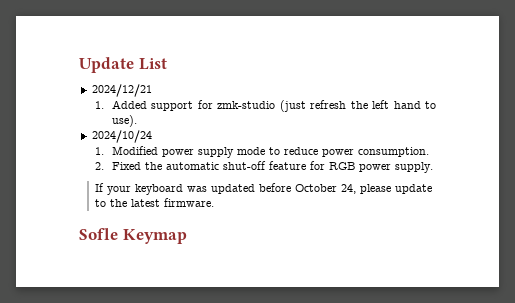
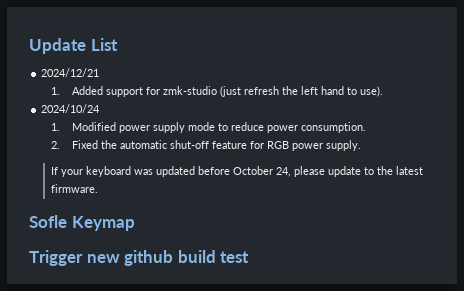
+ Trigger new github build test

